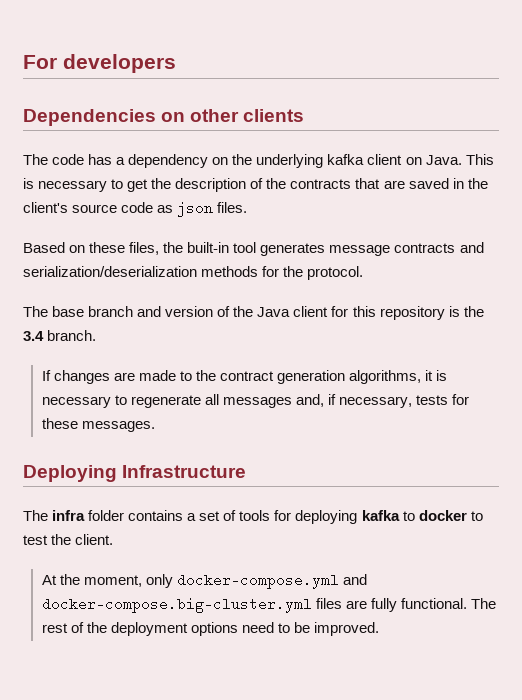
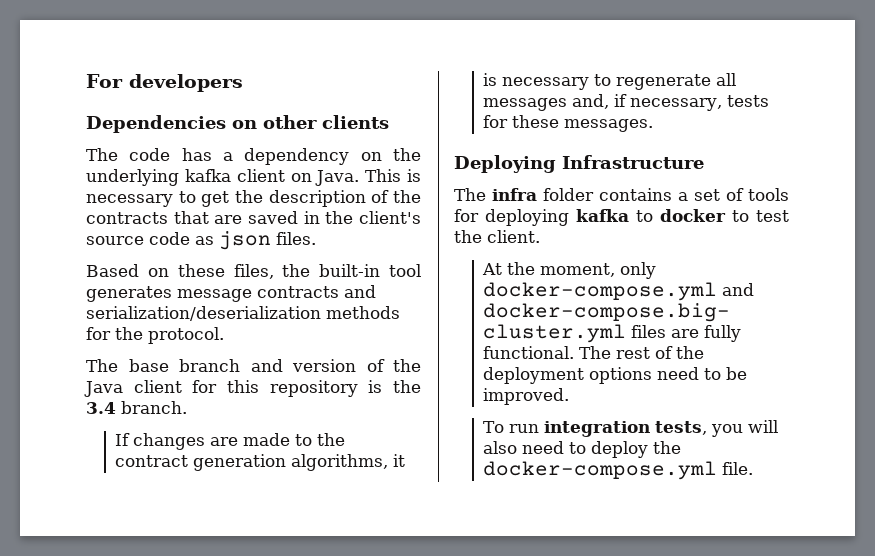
+ To run integration tests, you will also need to deploy the docker-compose.yml file.

